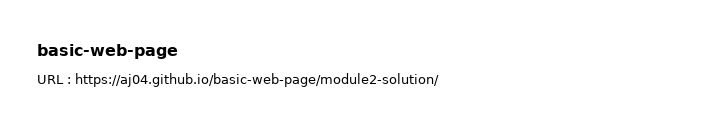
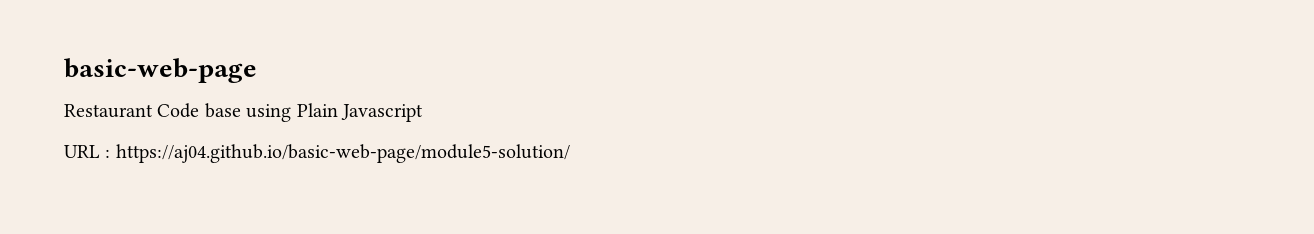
+ Restaurant Code base using Plain Javascript
- URL : https://aj04.github.io/basic-web-page/module2-solution/
+ URL : https://aj04.github.io/basic-web-page/module5-solution/

